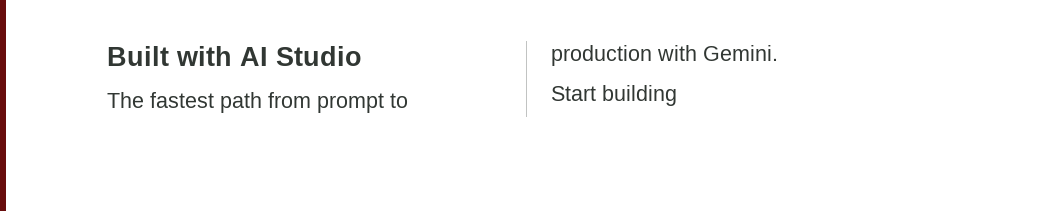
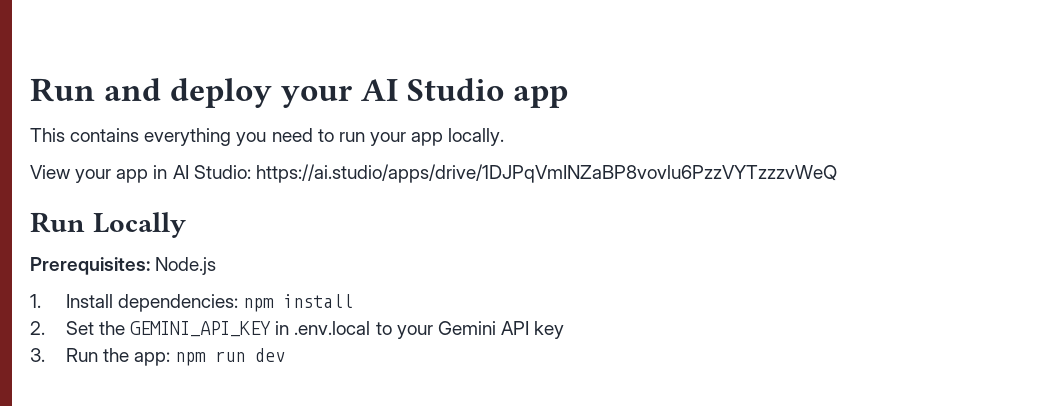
- Built with AI Studio
- The fastest path from prompt to production with Gemini.
- Start building
+ Run and deploy your AI Studio app
+ This contains everything you need to run your app locally.
+ View your app in AI Studio: https://ai.studio/apps/drive/1DJPqVmINZaBP8vovlu6PzzVYTzzzvWeQ
+ Run Locally
+ Prerequisites: Node.js
+ 1. Install dependencies: npm install
+ 2. Set the GEMINI_API_KEY in .env.local to your Gemini API key
+ 3. Run the app: npm run dev

